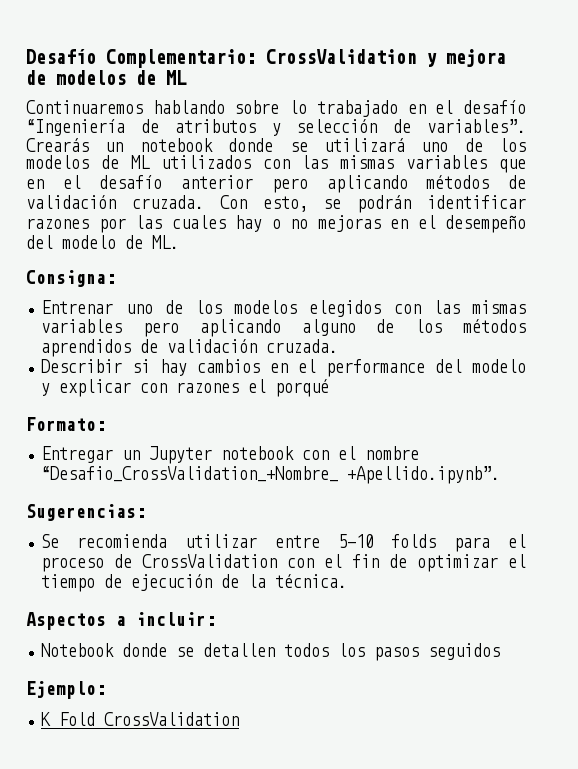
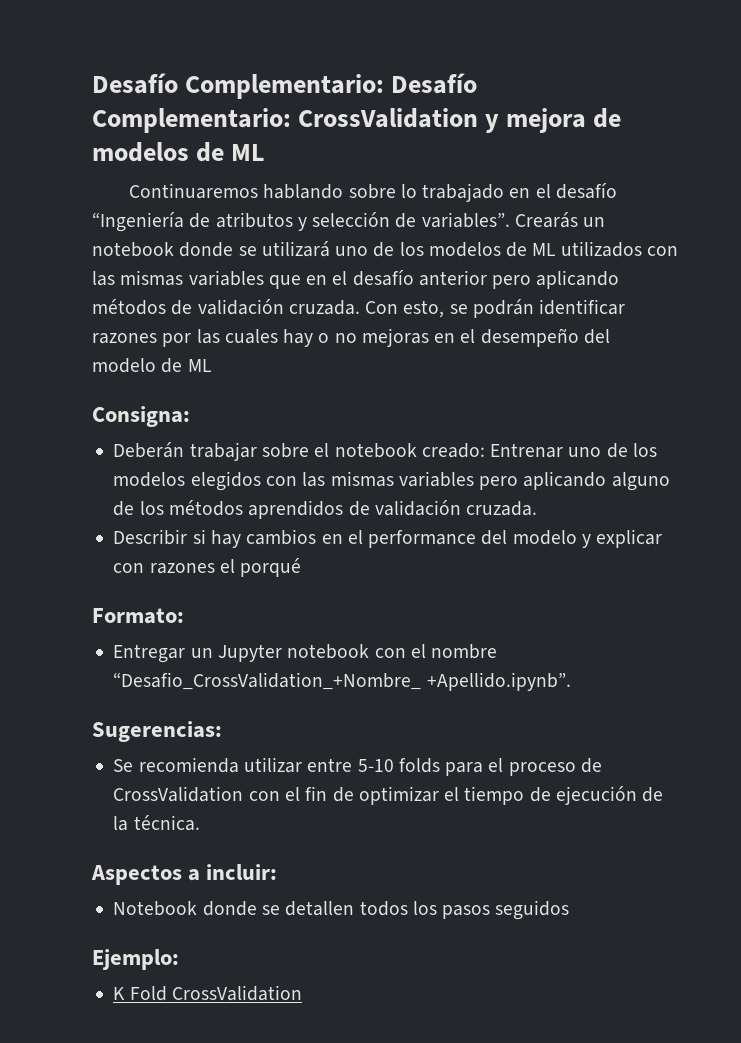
- Desafío Complementario: CrossValidation y mejora de modelos de ML
+ Desafío Complementario: Desafío Complementario: CrossValidation y mejora de modelos de ML
- Con esto, se podrán identificar razones por las cuales hay o no mejoras en el desempeño del modelo de ML.
+ Con esto, se podrán identificar razones por las cuales hay o no mejoras en el desempeño del modelo de ML
- Entrenar uno de los modelos elegidos con las mismas variables pero aplicando alguno de los métodos aprendidos de validación cruzada.
+ Deberán trabajar sobre el notebook creado: Entrenar uno de los modelos elegidos con las mismas variables pero aplicando alguno de los métodos aprendidos de validación cruzada.

